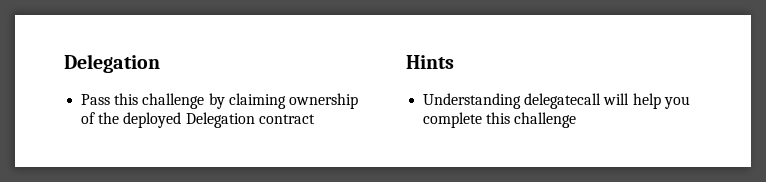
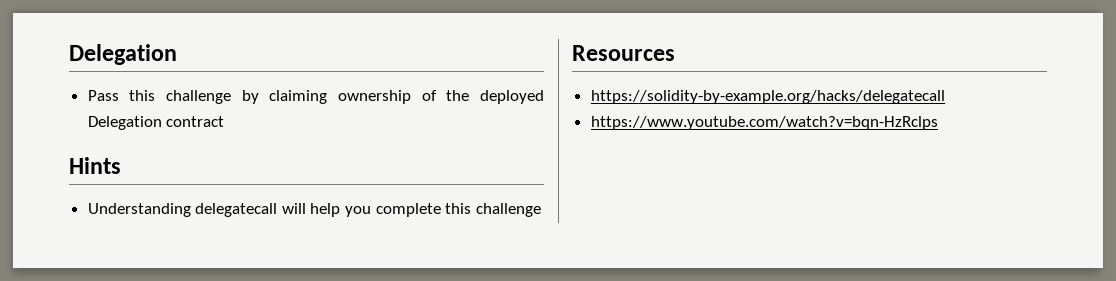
+ Resources
+ https://solidity-by-example.org/hacks/delegatecall
+ https://www.youtube.com/watch?v=bqn-HzRclps

